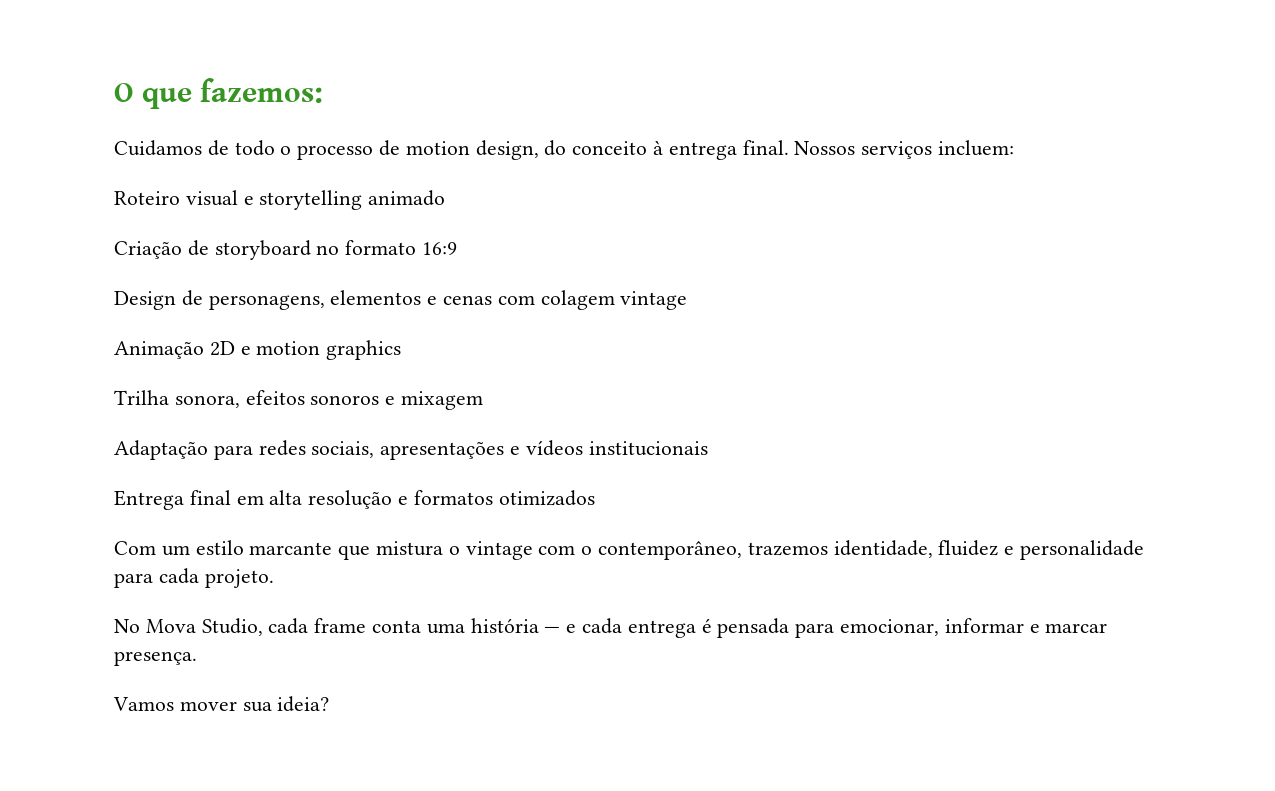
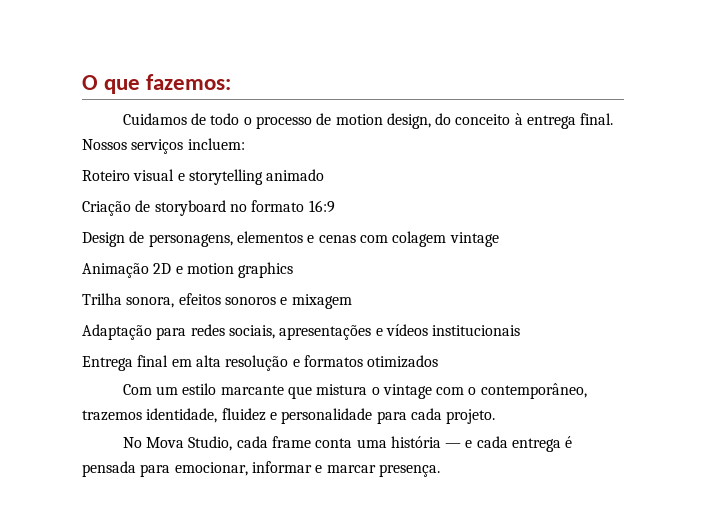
- Vamos mover sua ideia?

